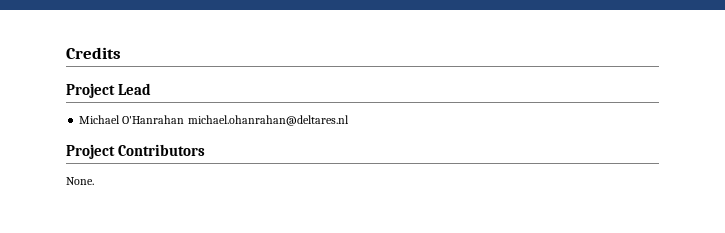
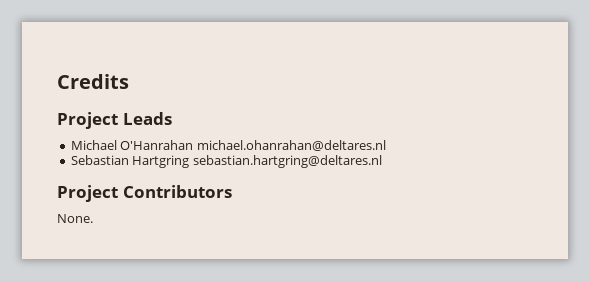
- Project Lead
+ Project Leads
+ Sebastian Hartgring sebastian.hartgring@deltares.nl

